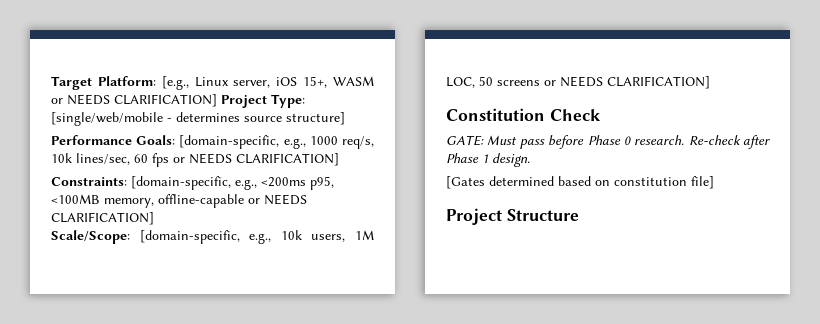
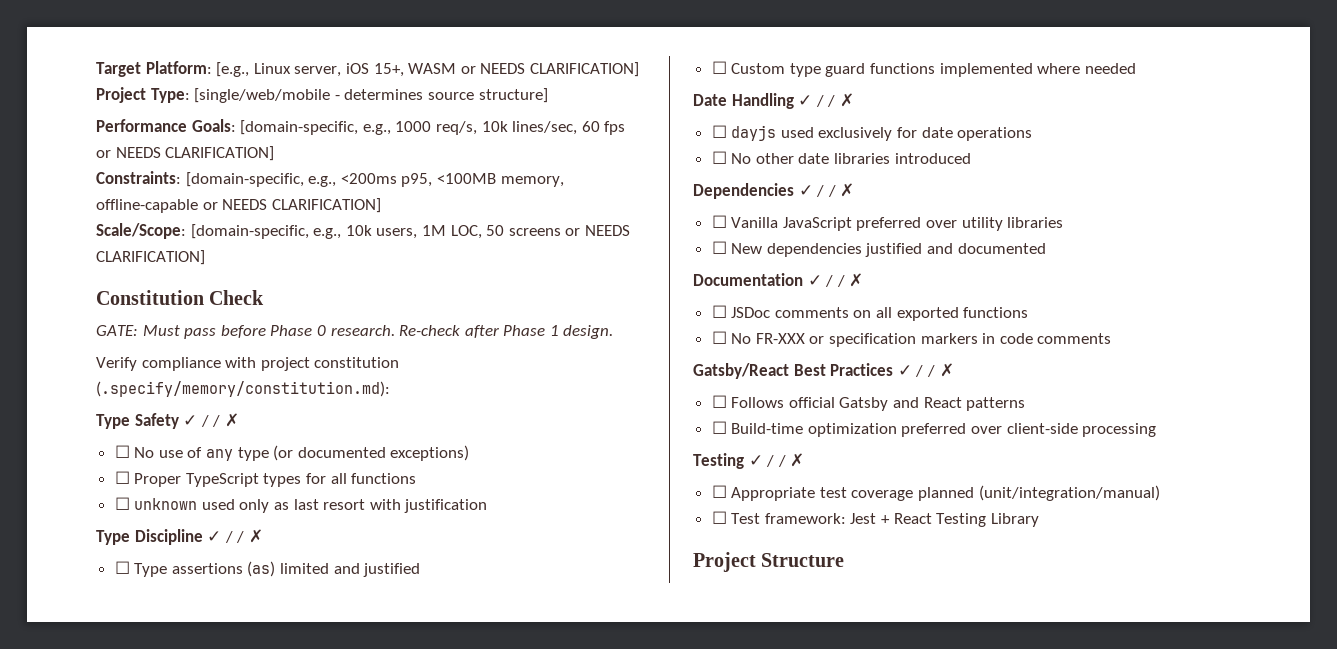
- [Gates determined based on constitution file]
+ Verify compliance with project constitution (.specify/memory/constitution.md):
+ Type Safety ✓ / / ✗
+ ☐ No use of any type (or documented exceptions)
+ ☐ Proper TypeScript types for all functions
+ ☐ unknown used only as last resort with justification
+ Type Discipline ✓ / / ✗
+ ☐ Type assertions (as) limited and justified
+ ☐ Custom type guard functions implemented where needed
+ Date Handling ✓ / / ✗
+ ☐ dayjs used exclusively for date operations
+ ☐ No other date libraries introduced
+ Dependencies ✓ / / ✗
+ ☐ Vanilla JavaScript preferred over utility libraries
+ ☐ New dependencies justified and documented
+ Documentation ✓ / / ✗
+ ☐ JSDoc comments on all exported functions
+ ☐ No FR-XXX or specification markers in code comments
+ Gatsby/React Best Practices ✓ / / ✗
+ ☐ Follows official Gatsby and React patterns
+ ☐ Build-time optimization preferred over client-side processing
+ Testing ✓ / / ✗
+ ☐ Appropriate test coverage planned (unit/integration/manual)
+ ☐ Test framework: Jest + React Testing Library

